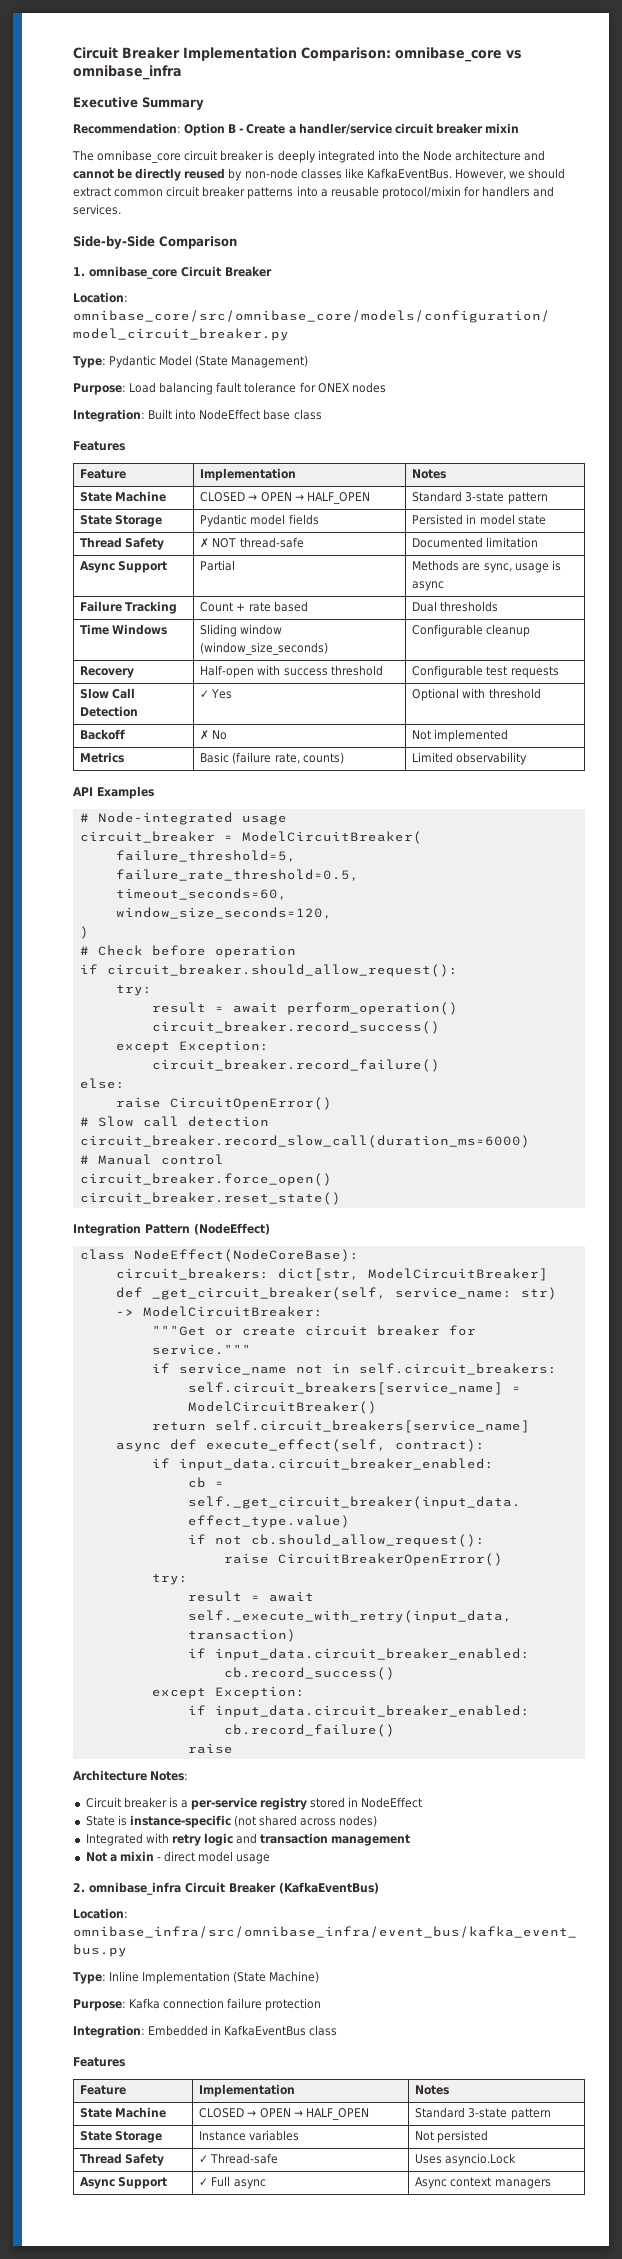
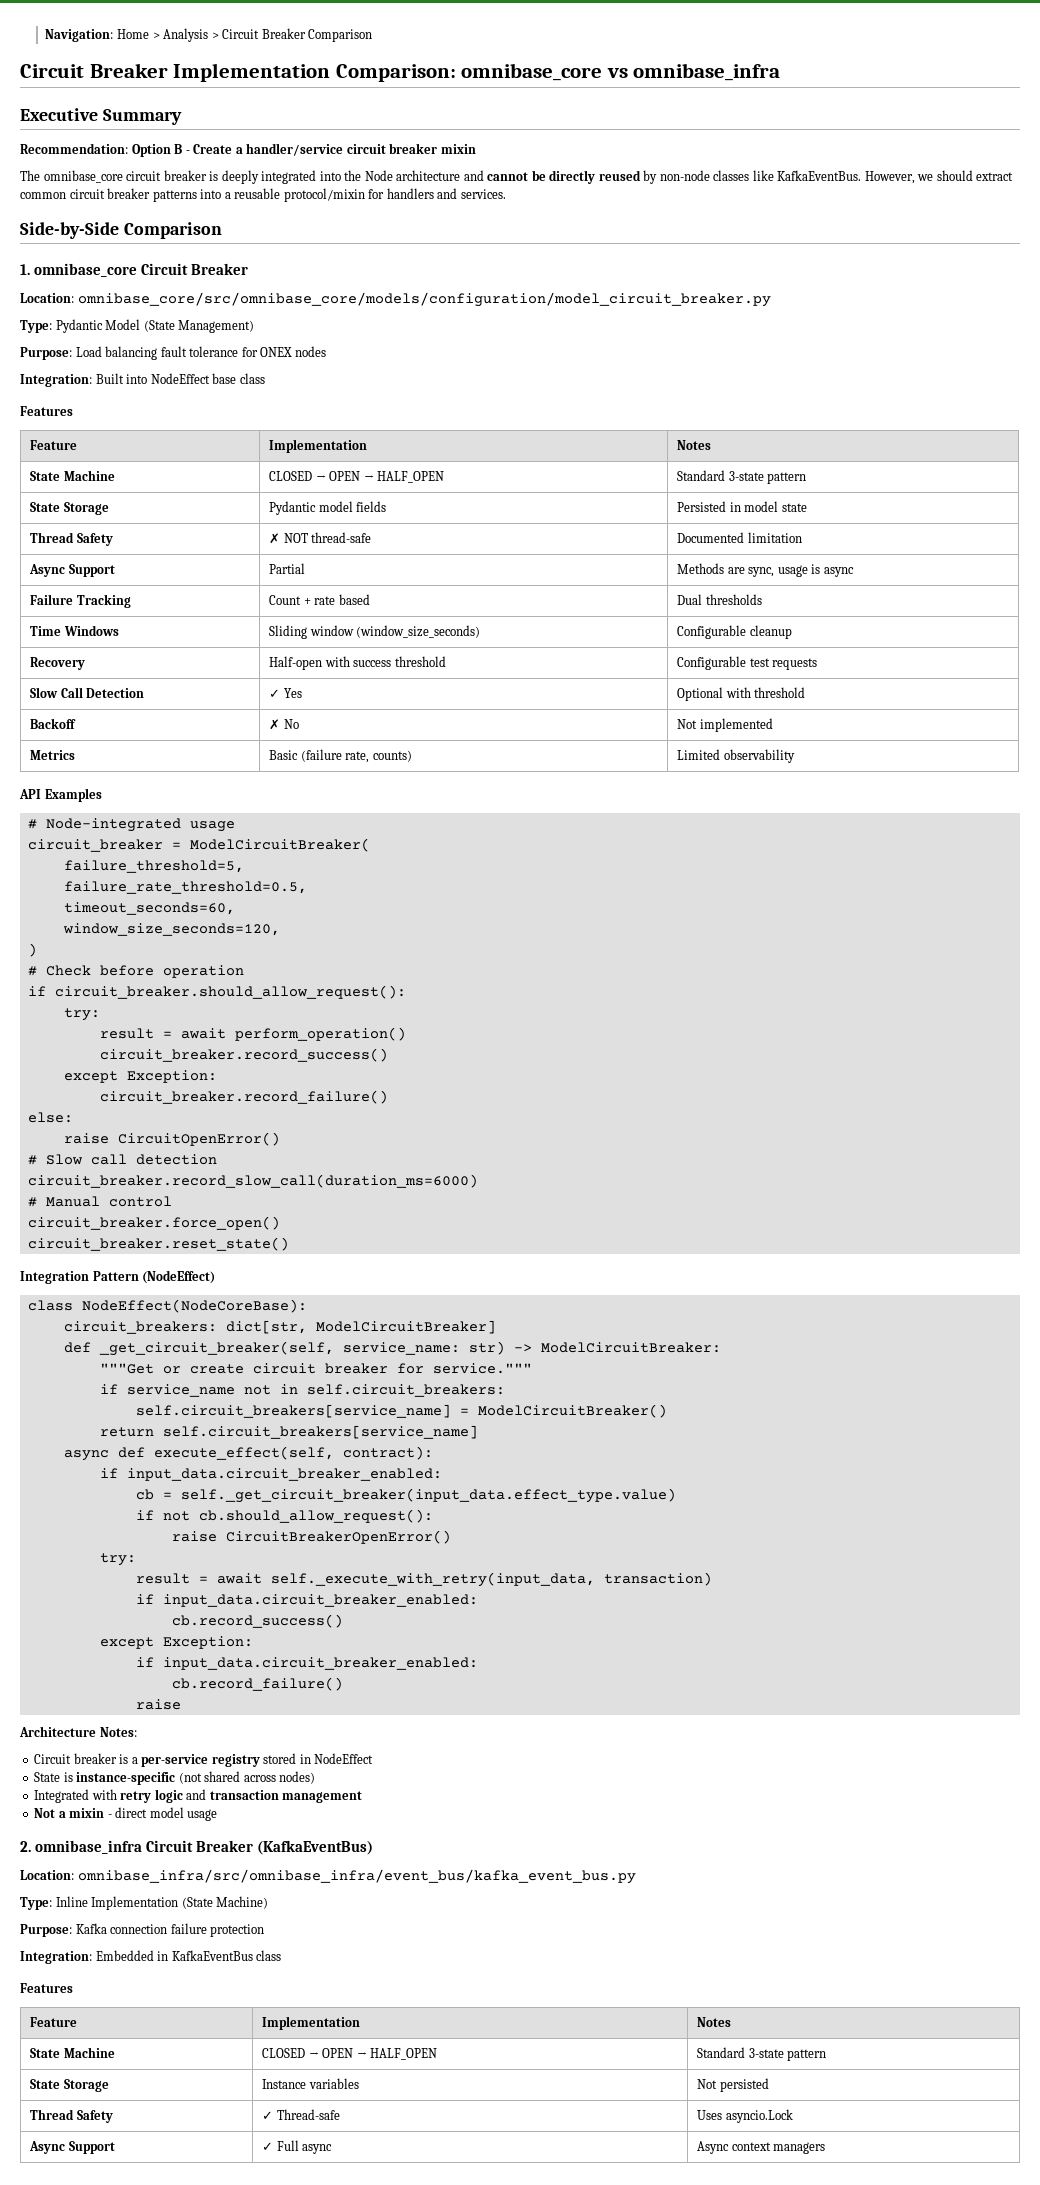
+ Navigation: Home > Analysis > Circuit Breaker Comparison

